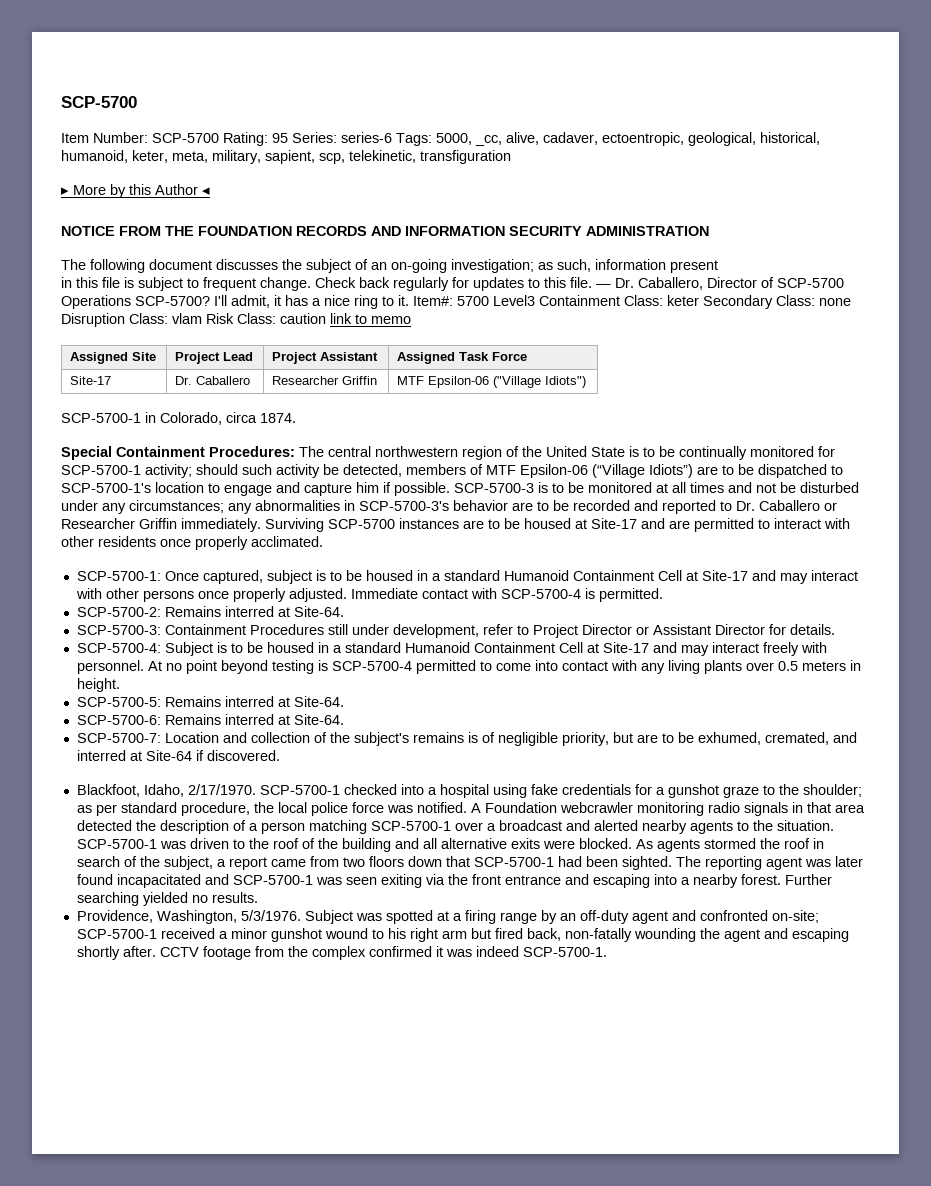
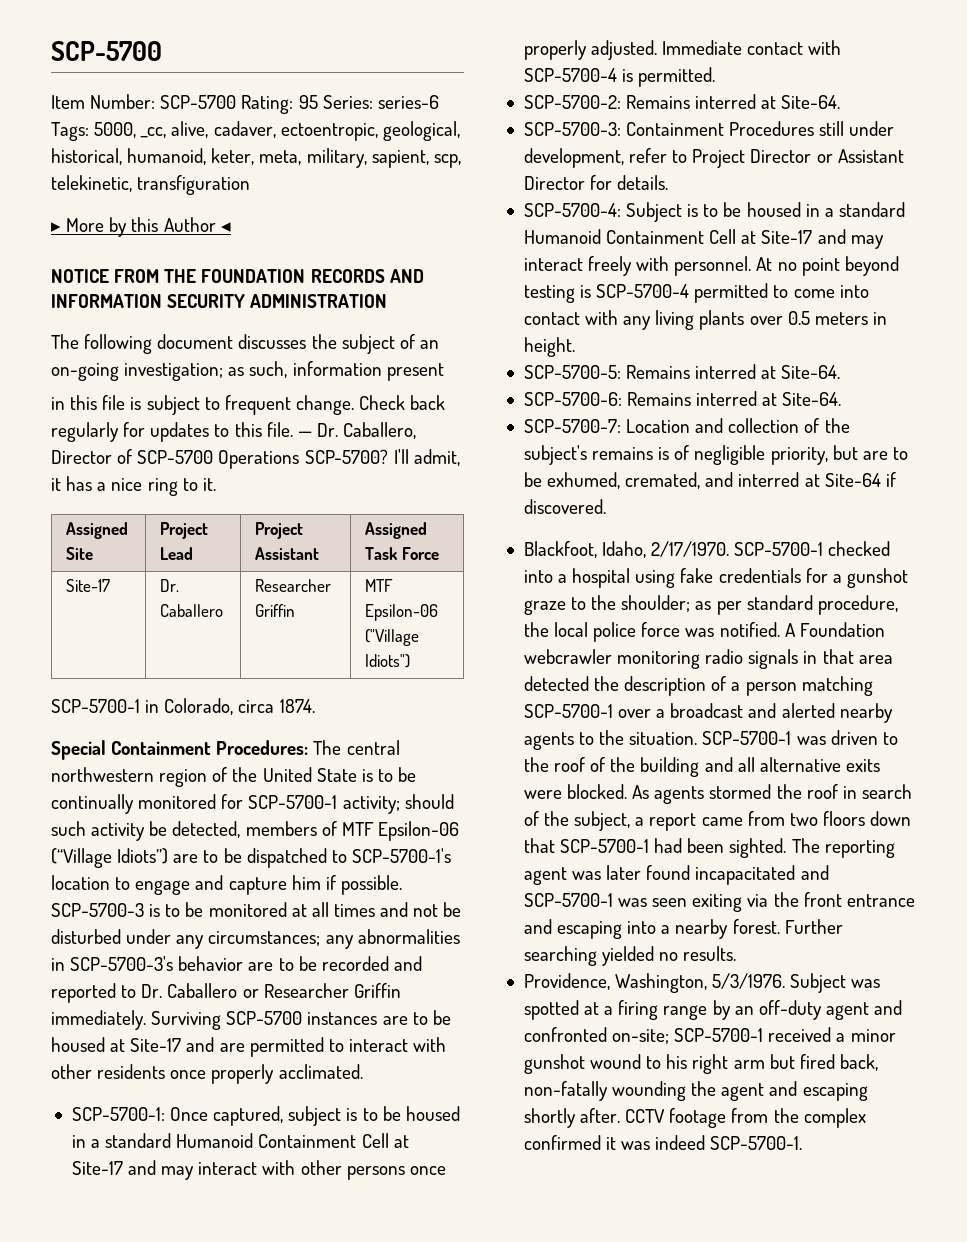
- Item#: 5700 Level3 Containment Class: keter Secondary Class: none Disruption Class: vlam Risk Class: caution link to memo

